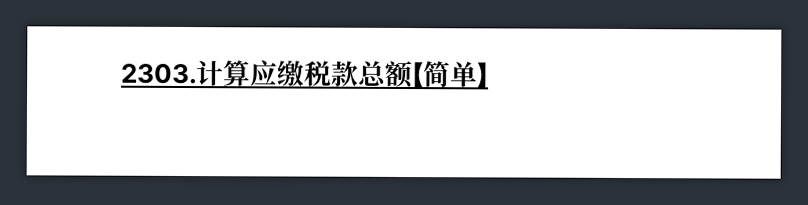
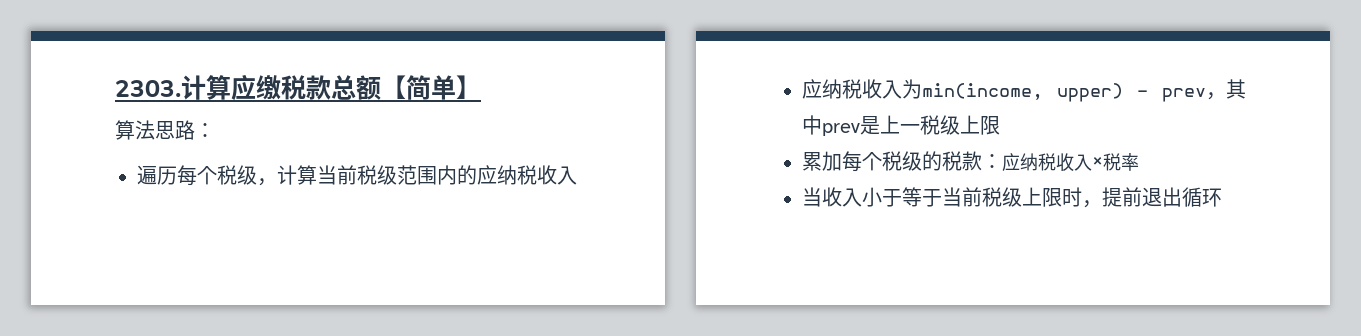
+ 算法思路：
+ 遍历每个税级，计算当前税级范围内的应纳税收入
+ 应纳税收入为min(income, upper) - prev，其中prev是上一税级上限
+ 累加每个税级的税款：应纳税收入×税率
+ 当收入小于等于当前税级上限时，提前退出循环

